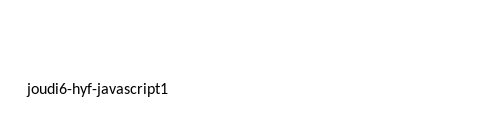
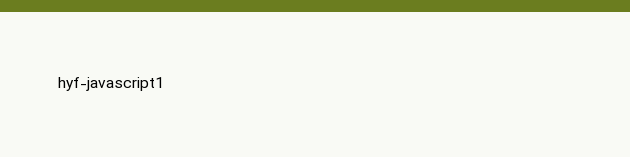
- joudi6-hyf-javascript1
+ hyf-javascript1

